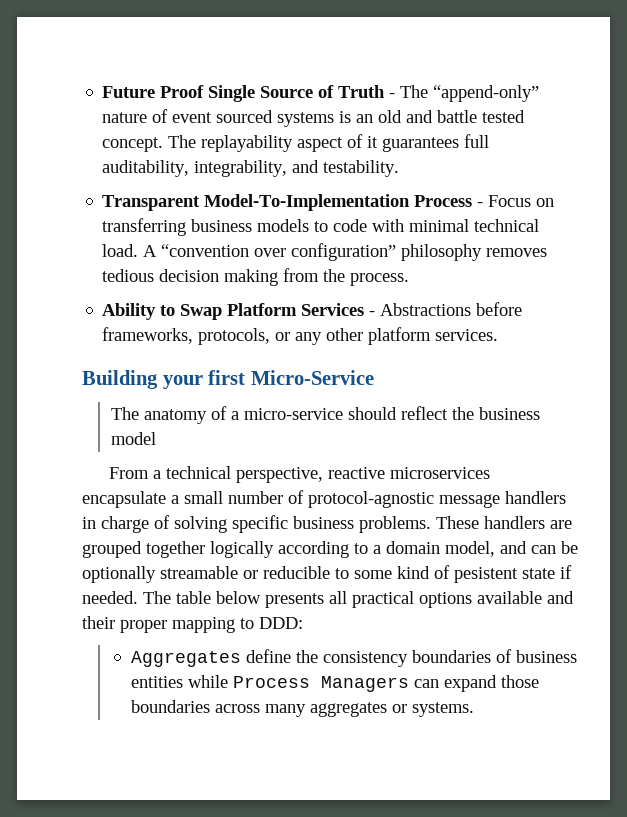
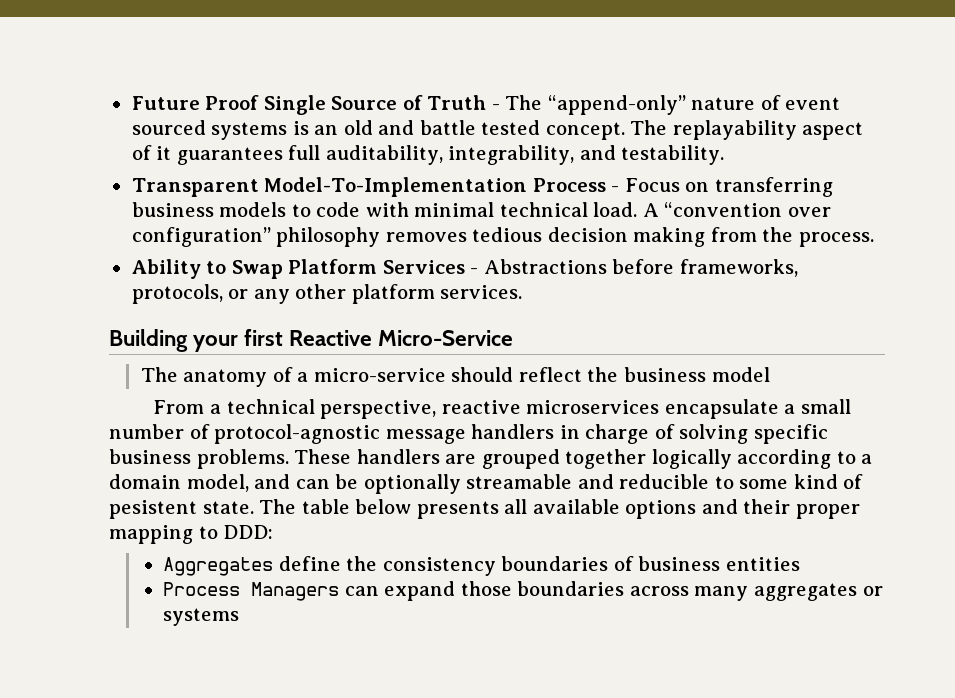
- Building your first Micro-Service
+ Building your first Reactive Micro-Service
- These handlers are grouped together logically according to a domain model, and can be optionally streamable or reducible to some kind of pesistent state if needed.
+ These handlers are grouped together logically according to a domain model, and can be optionally streamable and reducible to some kind of pesistent state.
- The table below presents all practical options available and their proper mapping to DDD:
+ The table below presents all available options and their proper mapping to DDD:
- Aggregates define the consistency boundaries of business entities while Process Managers can expand those boundaries across many aggregates or systems.
+ Aggregates define the consistency boundaries of business entities
+ Process Managers can expand those boundaries across many aggregates or systems

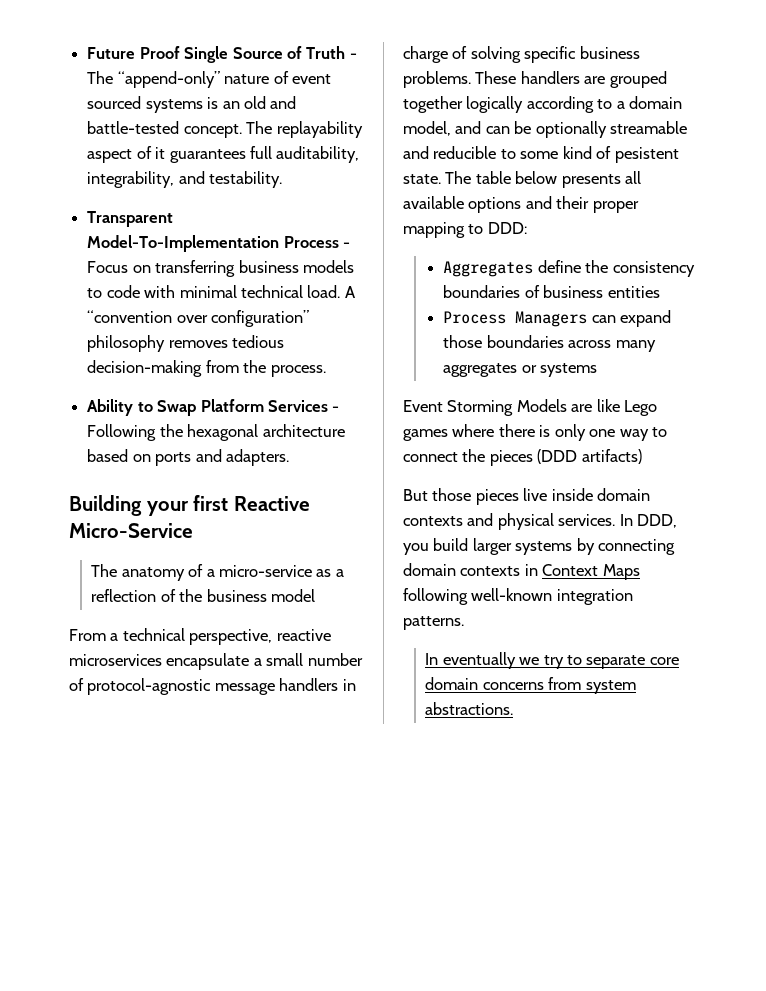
- Future Proof Single Source of Truth - The “append-only” nature of event sourced systems is an old and battle tested concept.
+ Future Proof Single Source of Truth - The “append-only” nature of event sourced systems is an old and battle-tested concept.
- A “convention over configuration” philosophy removes tedious decision making from the process.
+ A “convention over configuration” philosophy removes tedious decision-making from the process.
- Ability to Swap Platform Services - Abstractions before frameworks, protocols, or any other platform services.
+ Ability to Swap Platform Services - Following the hexagonal architecture based on ports and adapters.
- The anatomy of a micro-service should reflect the business model
+ The anatomy of a micro-service as a reflection of the business model
+ Event Storming Models are like Lego games where there is only one way to connect the pieces (DDD artifacts)
+ But those pieces live inside domain contexts and physical services. In DDD, you build larger systems by connecting domain contexts in Context Maps following well-known integration patterns.
+ In eventually we try to separate core domain concerns from system abstractions.

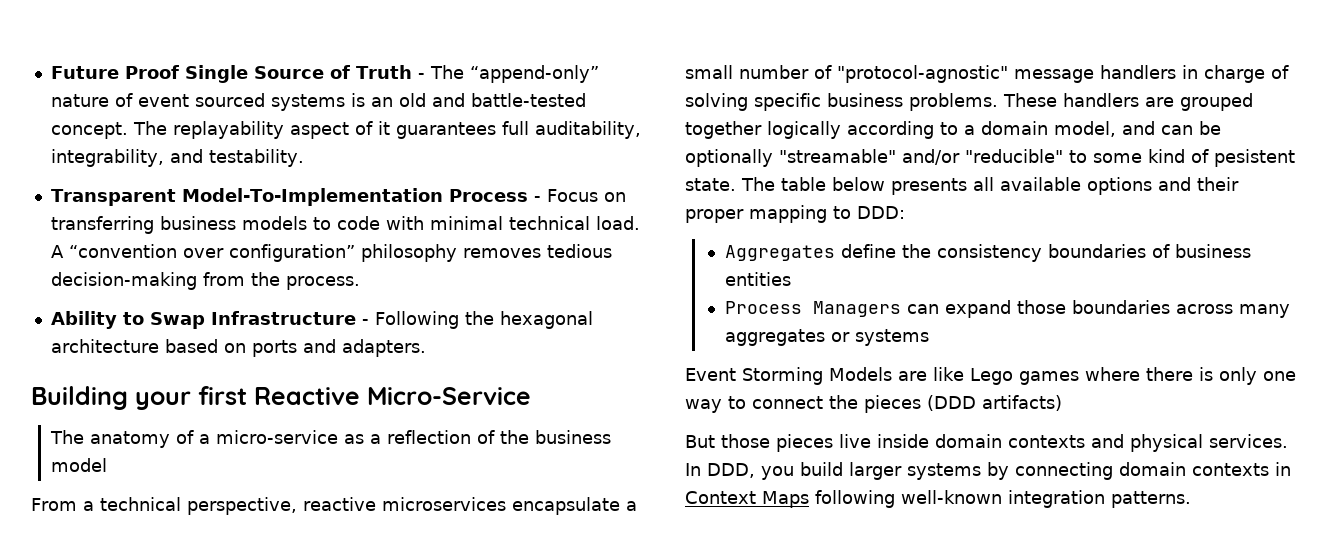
- Ability to Swap Platform Services - Following the hexagonal architecture based on ports and adapters.
+ Ability to Swap Infrastructure - Following the hexagonal architecture based on ports and adapters.
- From a technical perspective, reactive microservices encapsulate a small number of protocol-agnostic message handlers in charge of solving specific business problems.
+ From a technical perspective, reactive microservices encapsulate a small number of "protocol-agnostic" message handlers in charge of solving specific business problems.
- These handlers are grouped together logically according to a domain model, and can be optionally streamable and reducible to some kind of pesistent state.
+ These handlers are grouped together logically according to a domain model, and can be optionally "streamable" and/or "reducible" to some kind of pesistent state.
- In eventually we try to separate core domain concerns from system abstractions.

